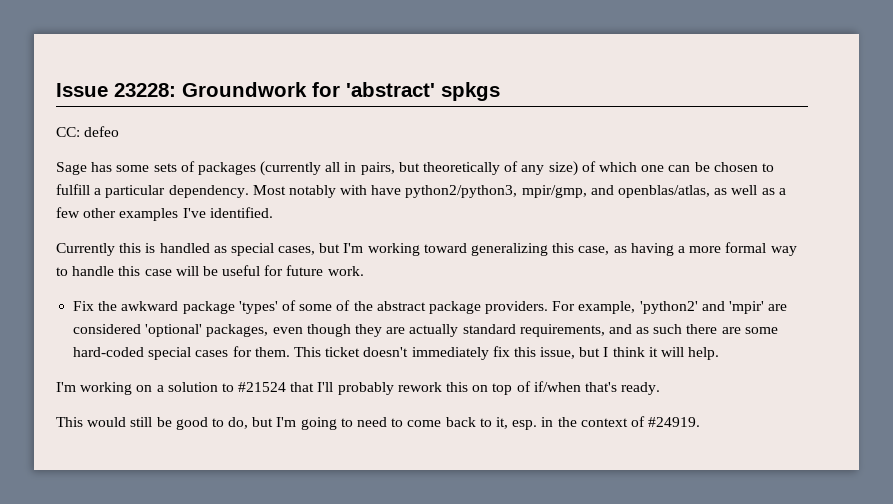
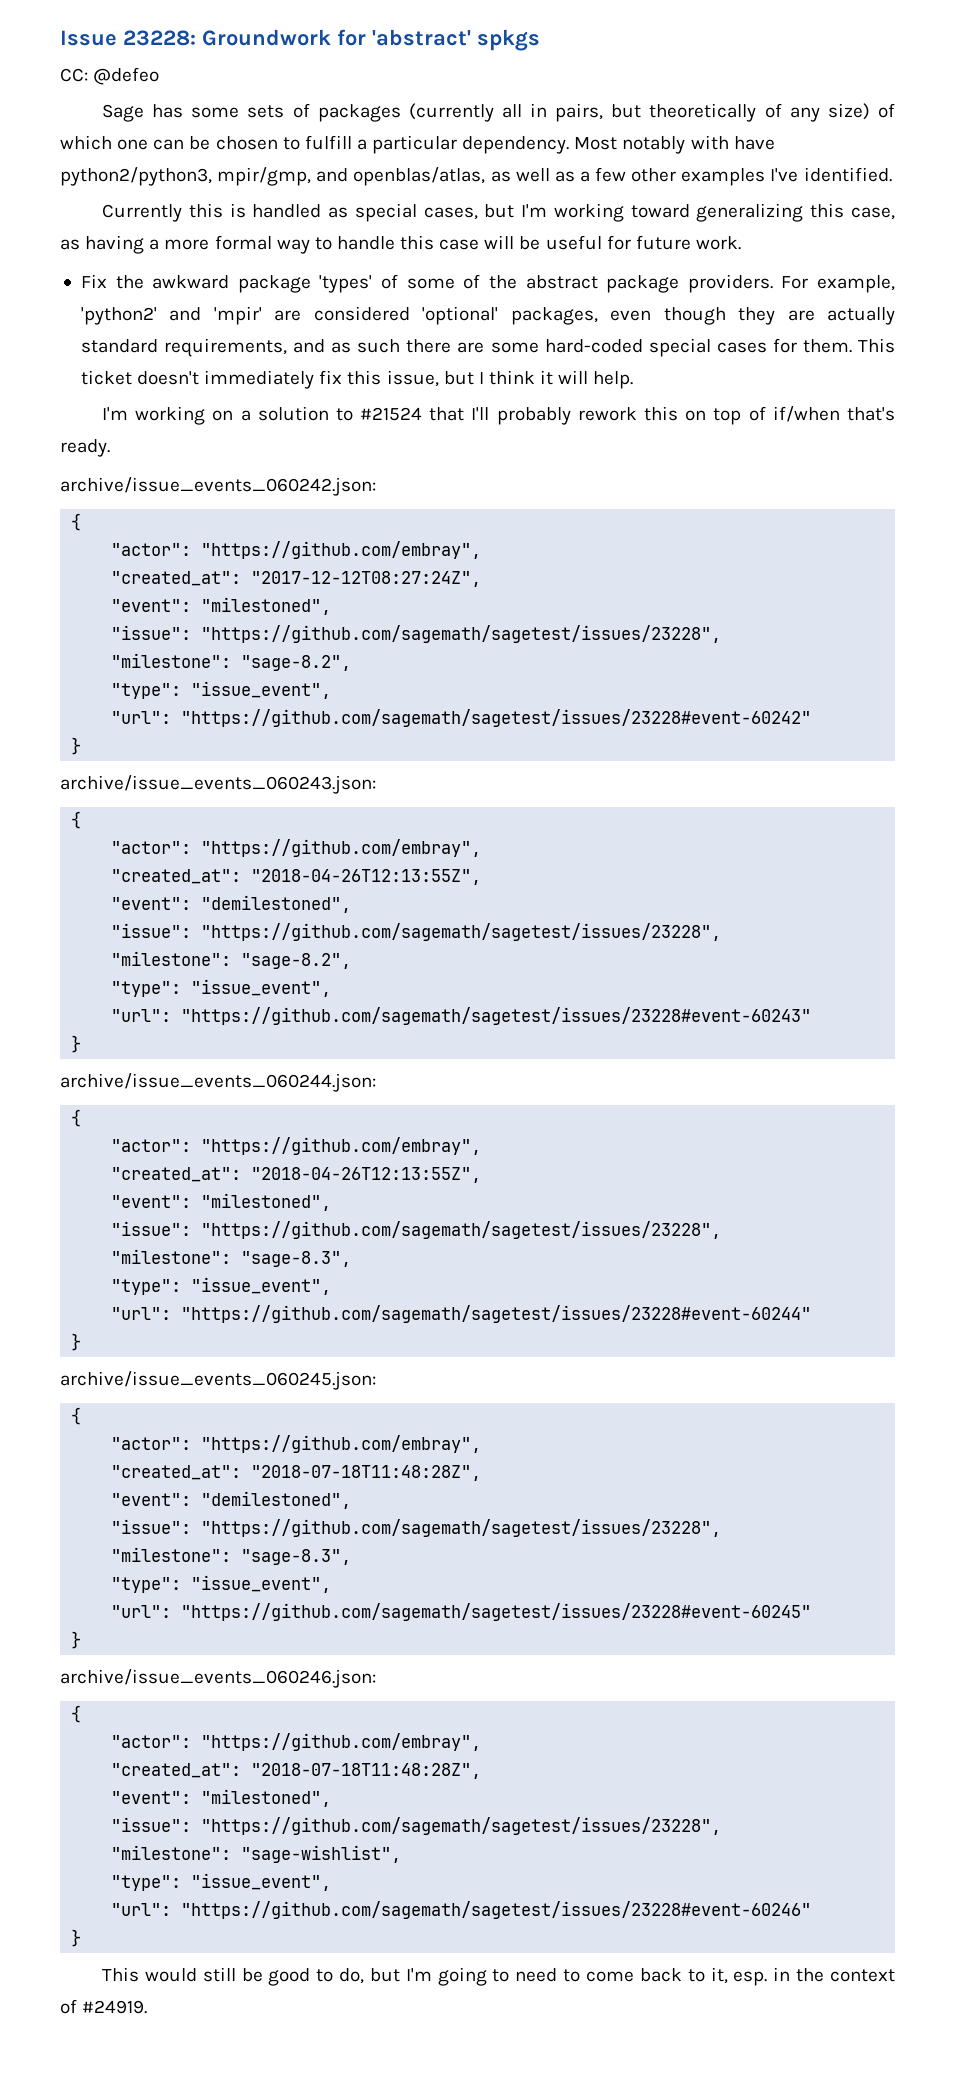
- CC: defeo
+ CC: @defeo
+ archive/issue_events_060242.json:
+ {
+ "actor": "https://github.com/embray",
+ "created_at": "2017-12-12T08:27:24Z",
+ "event": "milestoned",
+ "issue": "https://github.com/sagemath/sagetest/issues/23228",
+ "milestone": "sage-8.2",
+ "type": "issue_event",
+ "url": "https://github.com/sagemath/sagetest/issues/23228#event-60242"
+ }
+ archive/issue_events_060243.json:
+ {
+ "actor": "https://github.com/embray",
+ "created_at": "2018-04-26T12:13:55Z",
+ "event": "demilestoned",
+ "issue": "https://github.com/sagemath/sagetest/issues/23228",
+ "milestone": "sage-8.2",
+ "type": "issue_event",
+ "url": "https://github.com/sagemath/sagetest/issues/23228#event-60243"
+ }
+ archive/issue_events_060244.json:
+ {
+ "actor": "https://github.com/embray",
+ "created_at": "2018-04-26T12:13:55Z",
+ "event": "milestoned",
+ "issue": "https://github.com/sagemath/sagetest/issues/23228",
+ "milestone": "sage-8.3",
+ "type": "issue_event",
+ "url": "https://github.com/sagemath/sagetest/issues/23228#event-60244"
+ }
+ archive/issue_events_060245.json:
+ {
+ "actor": "https://github.com/embray",
+ "created_at": "2018-07-18T11:48:28Z",
+ "event": "demilestoned",
+ "issue": "https://github.com/sagemath/sagetest/issues/23228",
+ "milestone": "sage-8.3",
+ "type": "issue_event",
+ "url": "https://github.com/sagemath/sagetest/issues/23228#event-60245"
+ }
+ archive/issue_events_060246.json:
+ {
+ "actor": "https://github.com/embray",
+ "created_at": "2018-07-18T11:48:28Z",
+ "event": "milestoned",
+ "issue": "https://github.com/sagemath/sagetest/issues/23228",
+ "milestone": "sage-wishlist",
+ "type": "issue_event",
+ "url": "https://github.com/sagemath/sagetest/issues/23228#event-60246"
+ }

